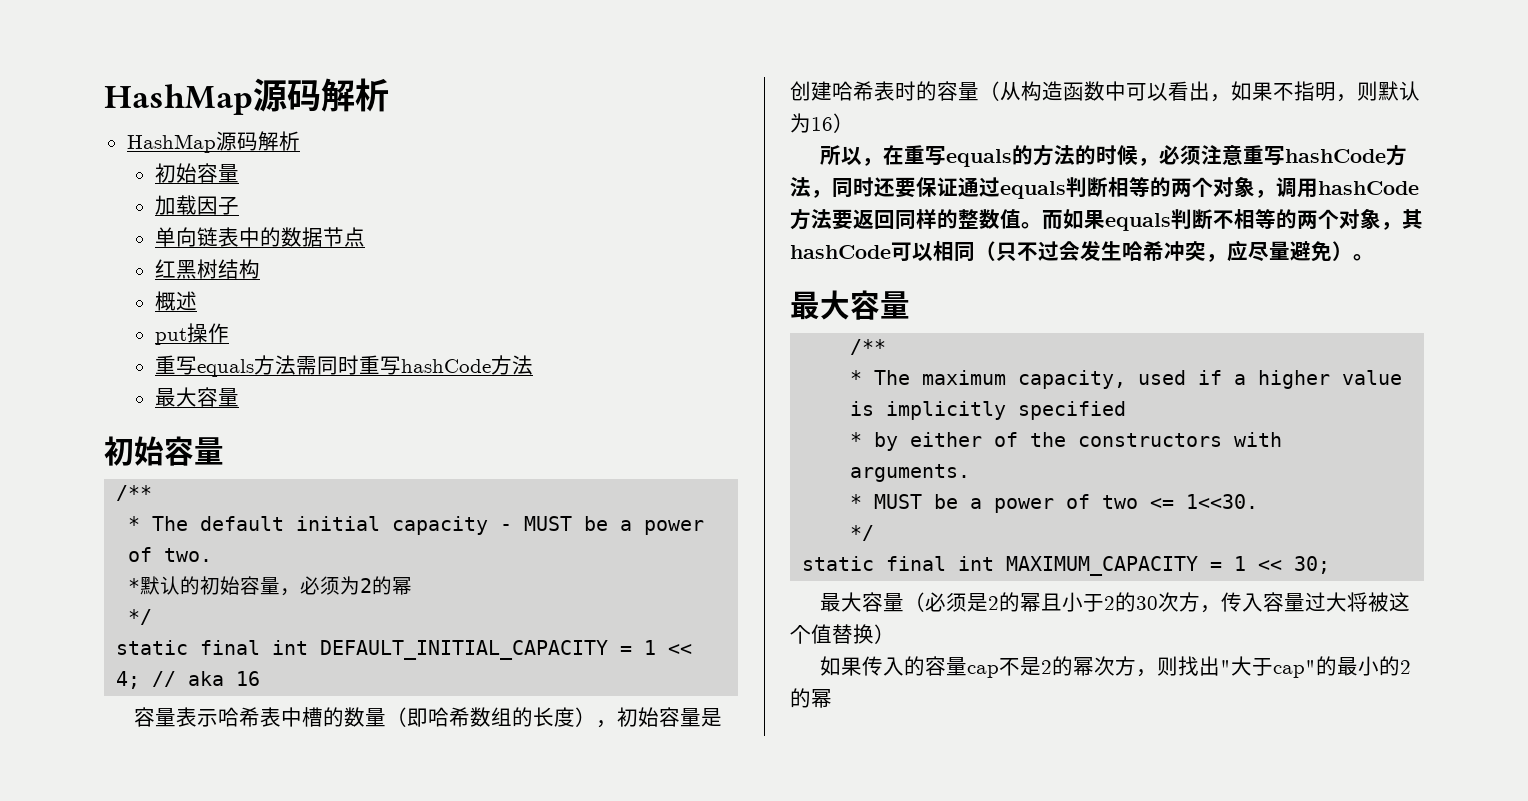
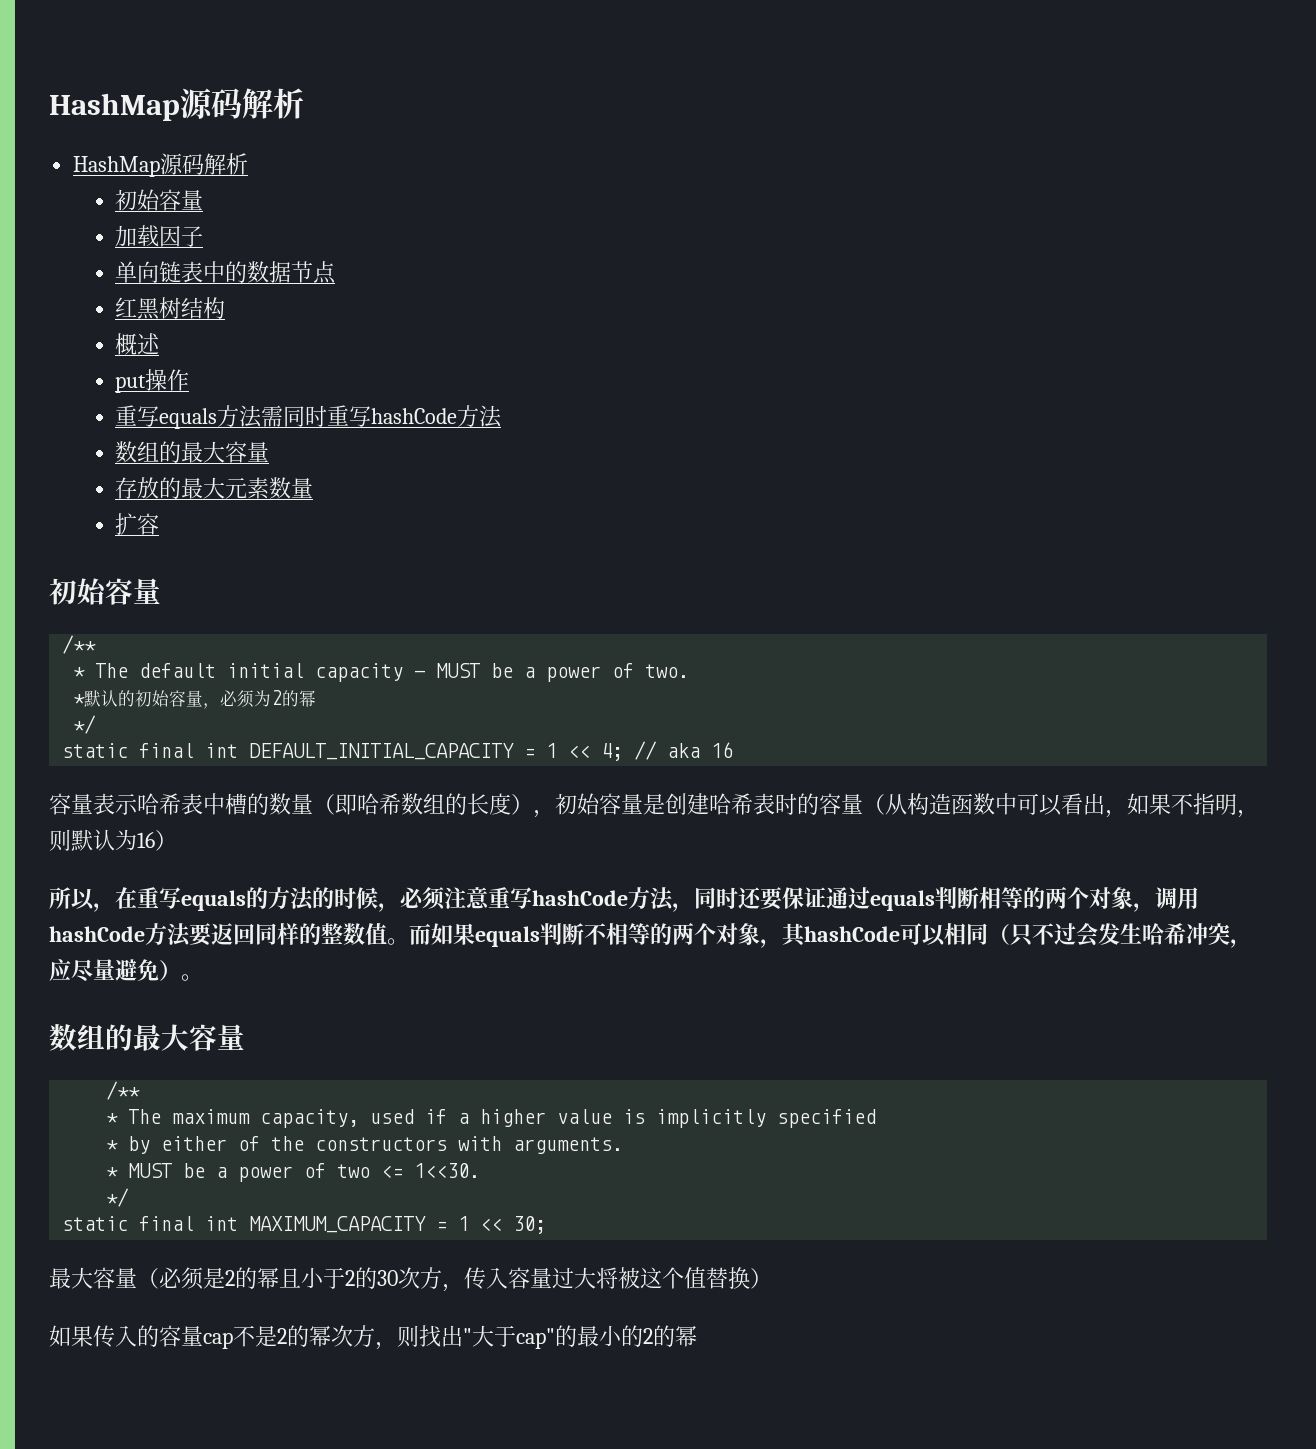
  重写equals方法需同时重写hashCode方法
- 最大容量
+ 数组的最大容量
+ 存放的最大元素数量
+ 扩容
  而如果equals判断不相等的两个对象，其hashCode可以相同（只不过会发生哈希冲突，应尽量避免）。
- 最大容量
+ 数组的最大容量

